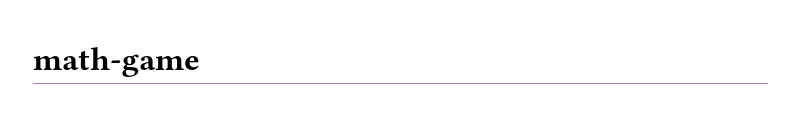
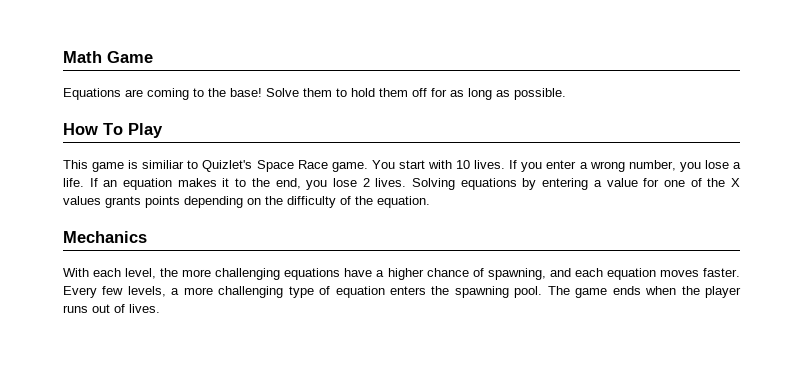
- math-game
+ Math Game
+ Equations are coming to the base! Solve them to hold them off for as long as possible.
+ How To Play
+ This game is similiar to Quizlet's Space Race game. You start with 10 lives. If you enter a wrong number, you lose a life. If an equation makes it to the end, you lose 2 lives. Solving equations by entering a value for one of the X values grants points depending on the difficulty of the equation.
+ Mechanics
+ With each level, the more challenging equations have a higher chance of spawning, and each equation moves faster. Every few levels, a more challenging type of equation enters the spawning pool. The game ends when the player runs out of lives.

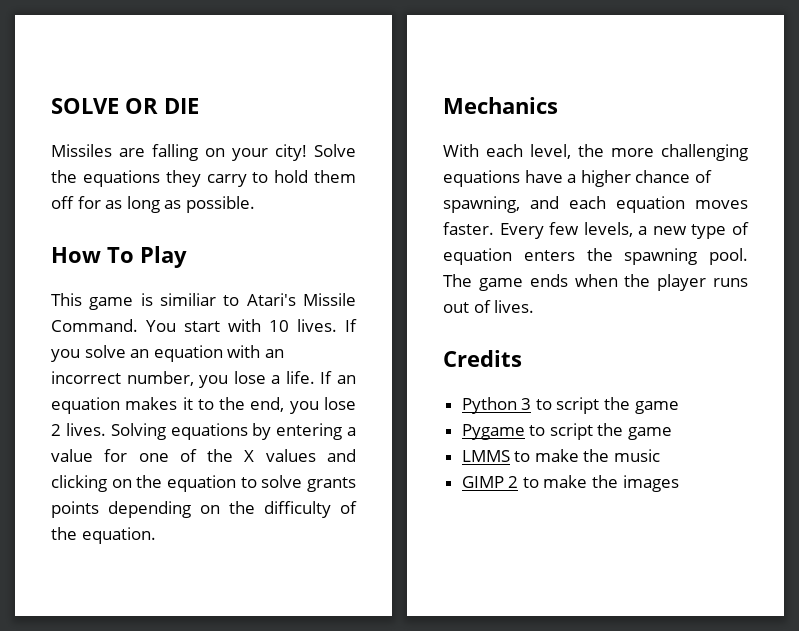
- Math Game
- Equations are coming to the base! Solve them to hold them off for as long as possible.
+ SOLVE OR DIE
+ Missiles are falling on your city! Solve the equations they carry to hold them off for as long as possible.
- This game is similiar to Quizlet's Space Race game.
+ This game is similiar to Atari's Missile Command.
- If you enter a wrong number, you lose a life.
+ If you solve an equation with an incorrect number, you lose a life.
- Solving equations by entering a value for one of the X values grants points depending on the difficulty of the equation.
+ Solving equations by entering a value for one of the X values and clicking on the equation to solve grants points depending on the difficulty of the equation.
- Every few levels, a more challenging type of equation enters the spawning pool.
+ Every few levels, a new type of equation enters the spawning pool.
+ Credits
+ Python 3 to script the game
+ Pygame to script the game
+ LMMS to make the music
+ GIMP 2 to make the images

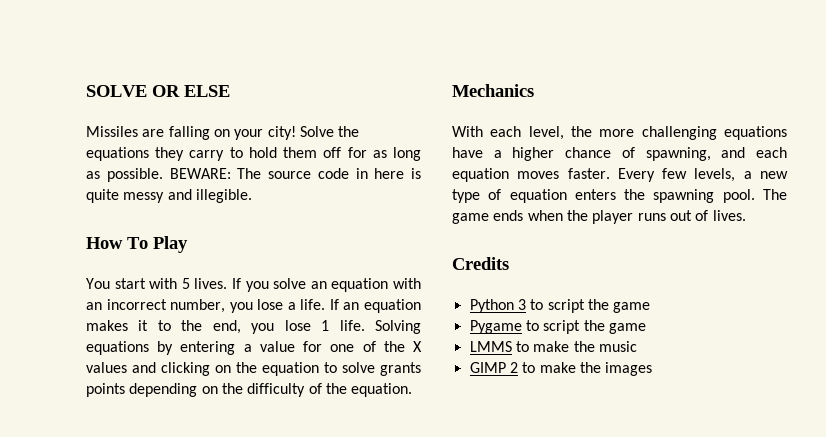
- SOLVE OR DIE
+ SOLVE OR ELSE
- Solve the equations they carry to hold them off for as long as possible.
+ Solve the equations they carry to hold them off for as long as possible. BEWARE: The source code in here is quite messy and illegible.
  How To Play
- This game is similiar to Atari's Missile Command. You start with 10 lives.
+ You start with 5 lives.
- If an equation makes it to the end, you lose 2 lives.
+ If an equation makes it to the end, you lose 1 life.

